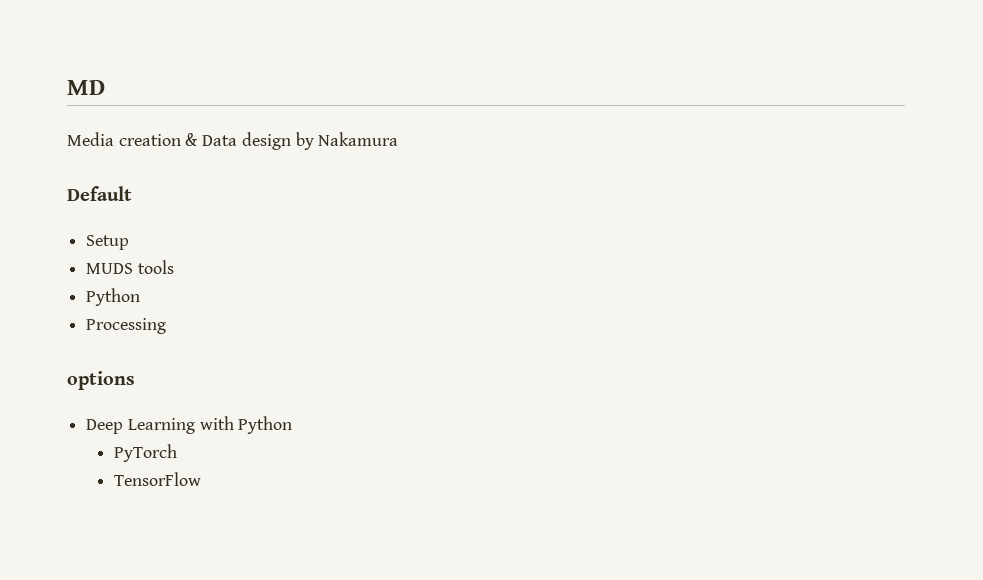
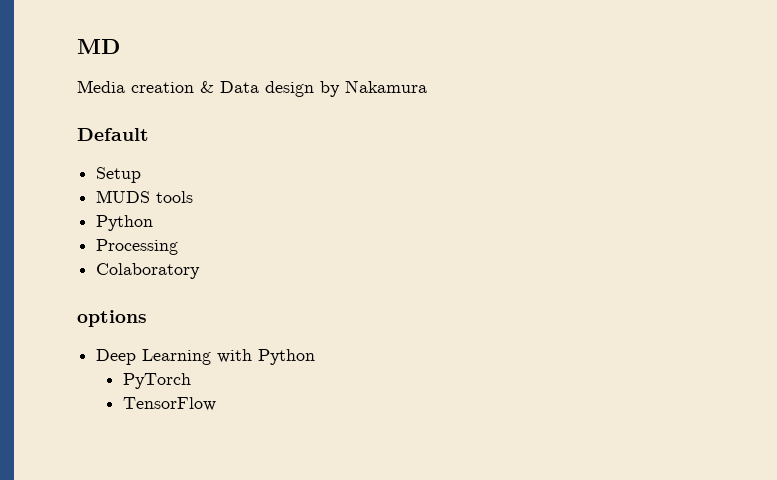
+ Colaboratory

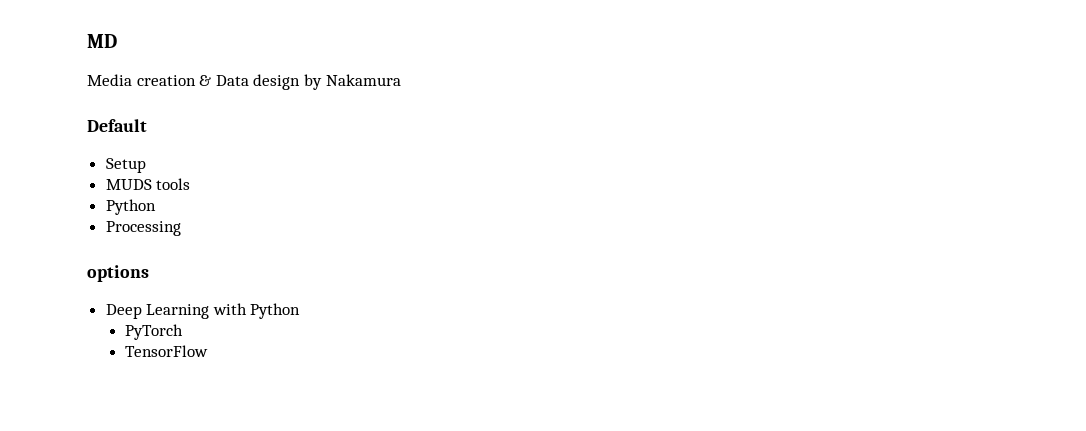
- Colaboratory

